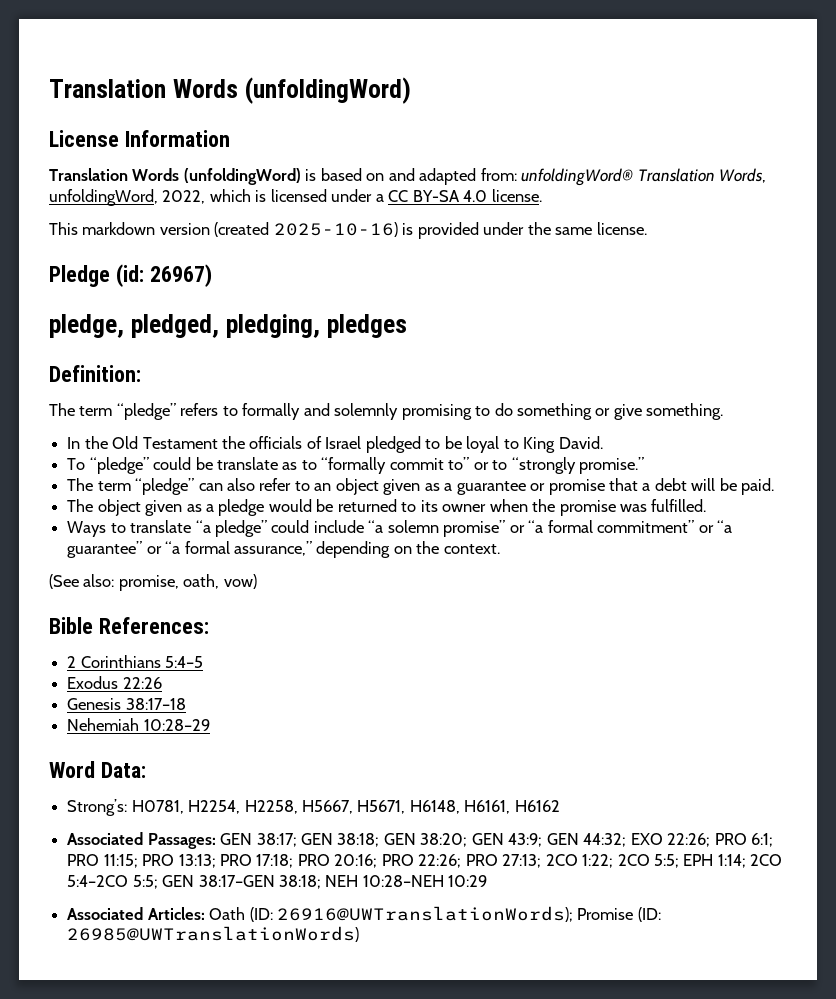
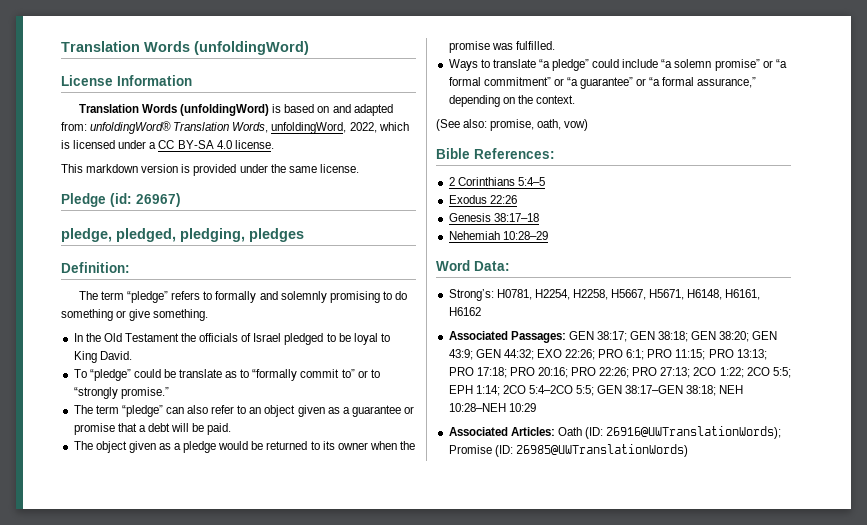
- This markdown version (created 2025-10-16) is provided under the same license.
+ This markdown version is provided under the same license.

